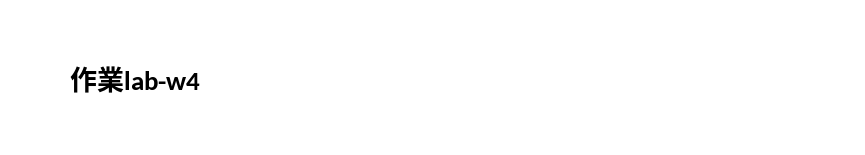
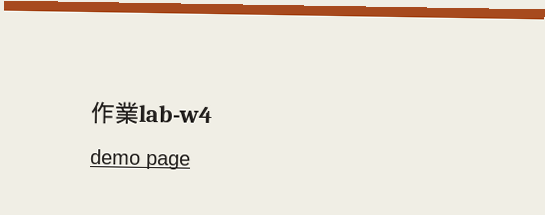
+ demo page

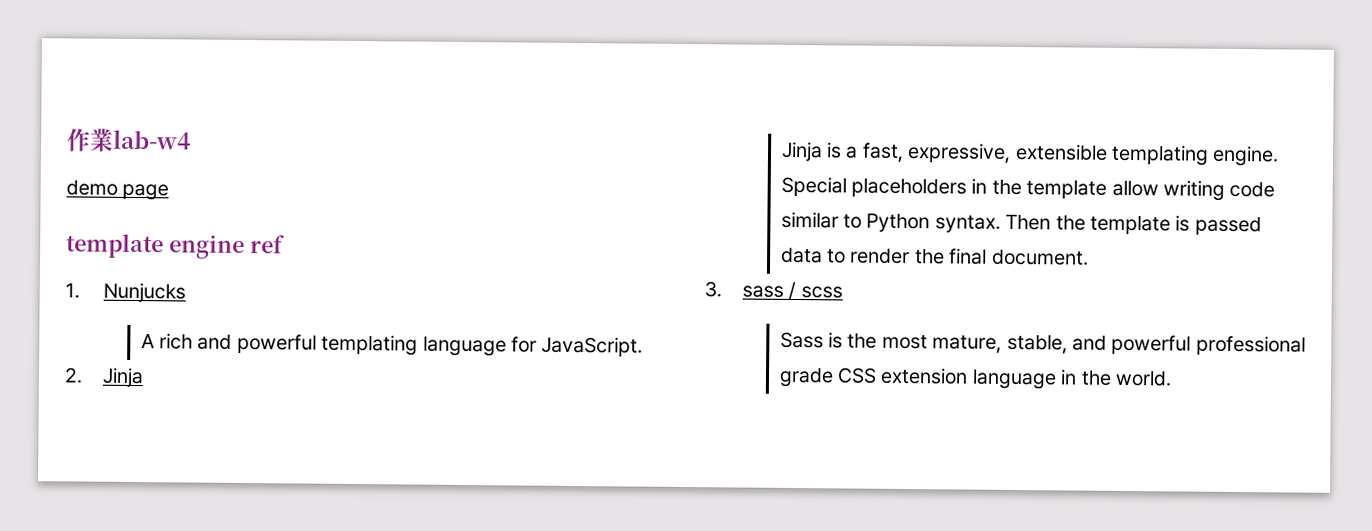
+ template engine ref
+ 1. Nunjucks
+ A rich and powerful templating language for JavaScript.
+ 2. Jinja
+ Jinja is a fast, expressive, extensible templating engine. Special placeholders in the template allow writing code similar to Python syntax. Then the template is passed data to render the final document.
+ 3. sass / scss
+ Sass is the most mature, stable, and powerful professional grade CSS extension language in the world.

